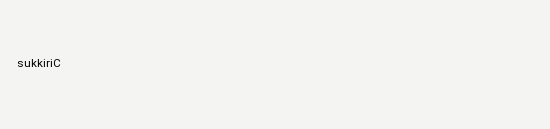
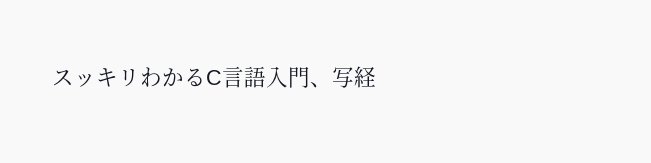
- sukkiriC
+ スッキリわかるC言語入門、写経

